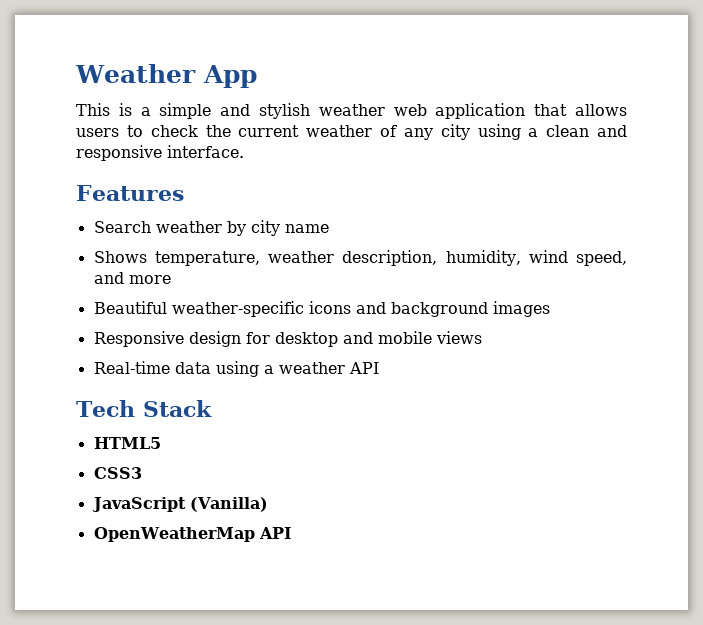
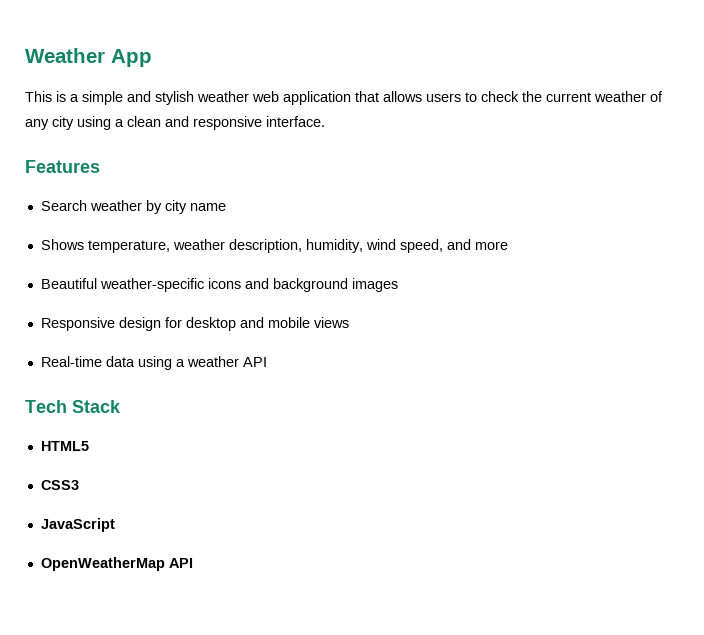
- JavaScript (Vanilla)
+ JavaScript

